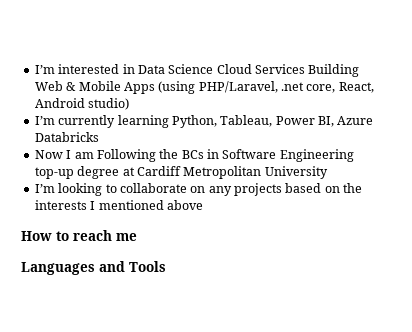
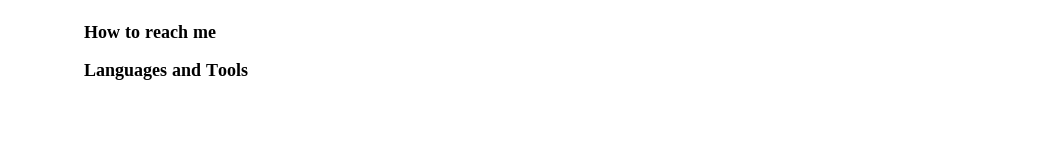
- I’m interested in Data Science Cloud Services Building Web & Mobile Apps (using PHP/Laravel, .net core, React, Android studio)
- I’m currently learning Python, Tableau, Power BI, Azure Databricks
- Now I am Following the BCs in Software Engineering top-up degree at Cardiff Metropolitan University
- I’m looking to collaborate on any projects based on the interests I mentioned above

